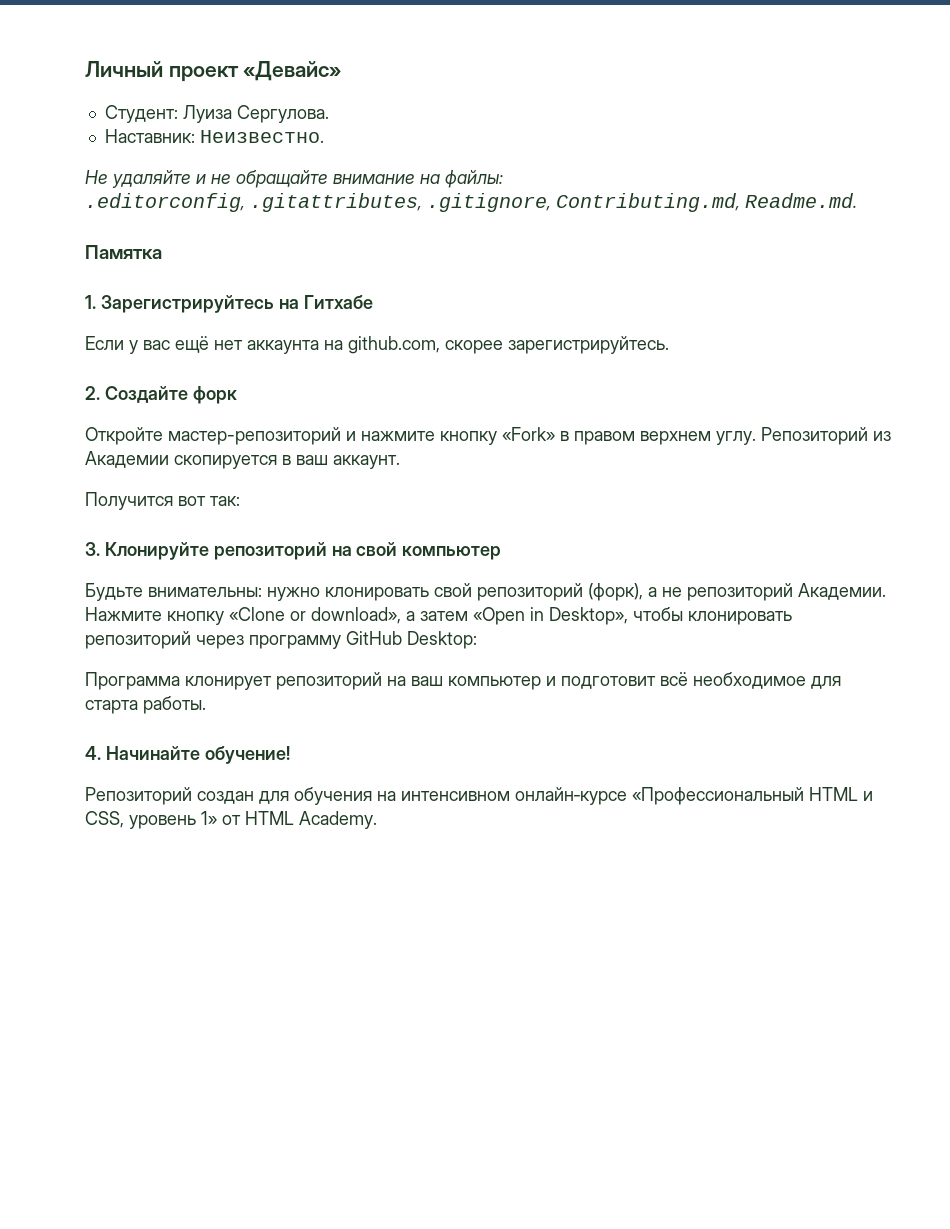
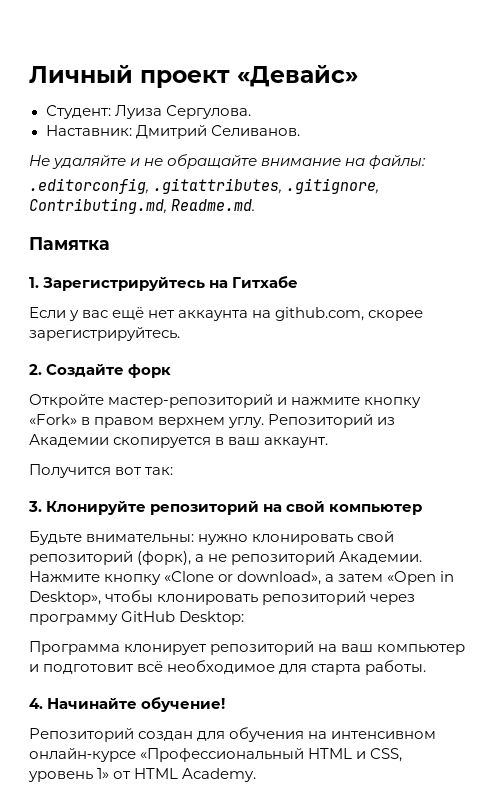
- Наставник: Неизвестно.
+ Наставник: Дмитрий Селиванов.

